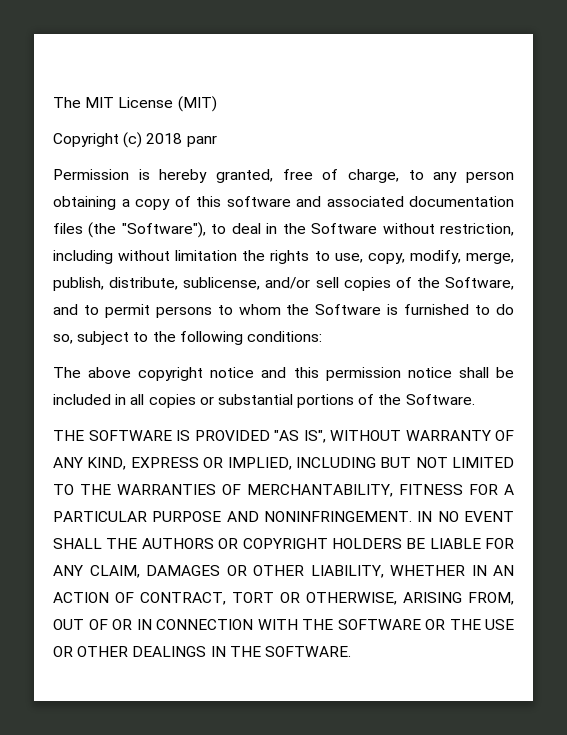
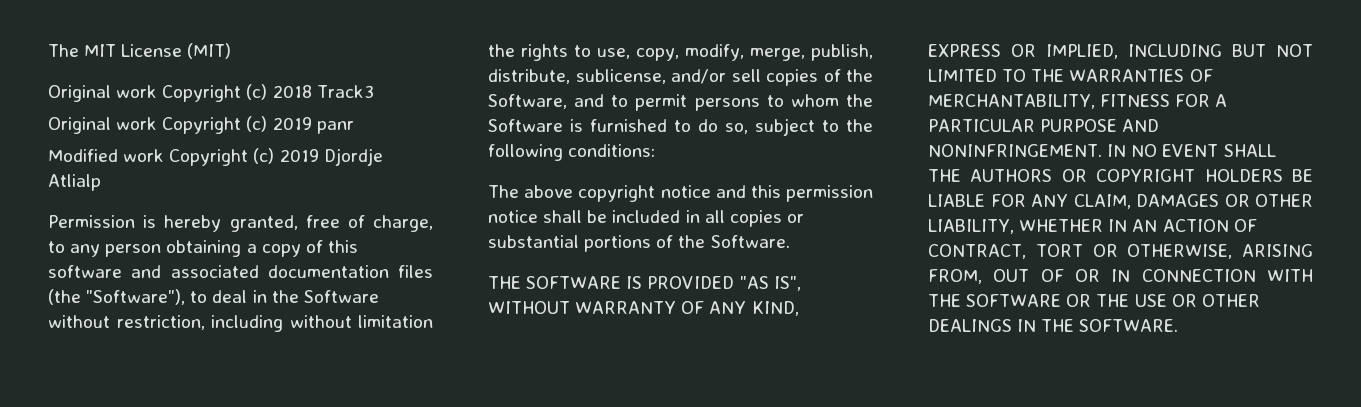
- Copyright (c) 2018 panr
+ Original work Copyright (c) 2018 Track3
+ Original work Copyright (c) 2019 panr
+ Modified work Copyright (c) 2019 Djordje Atlialp

